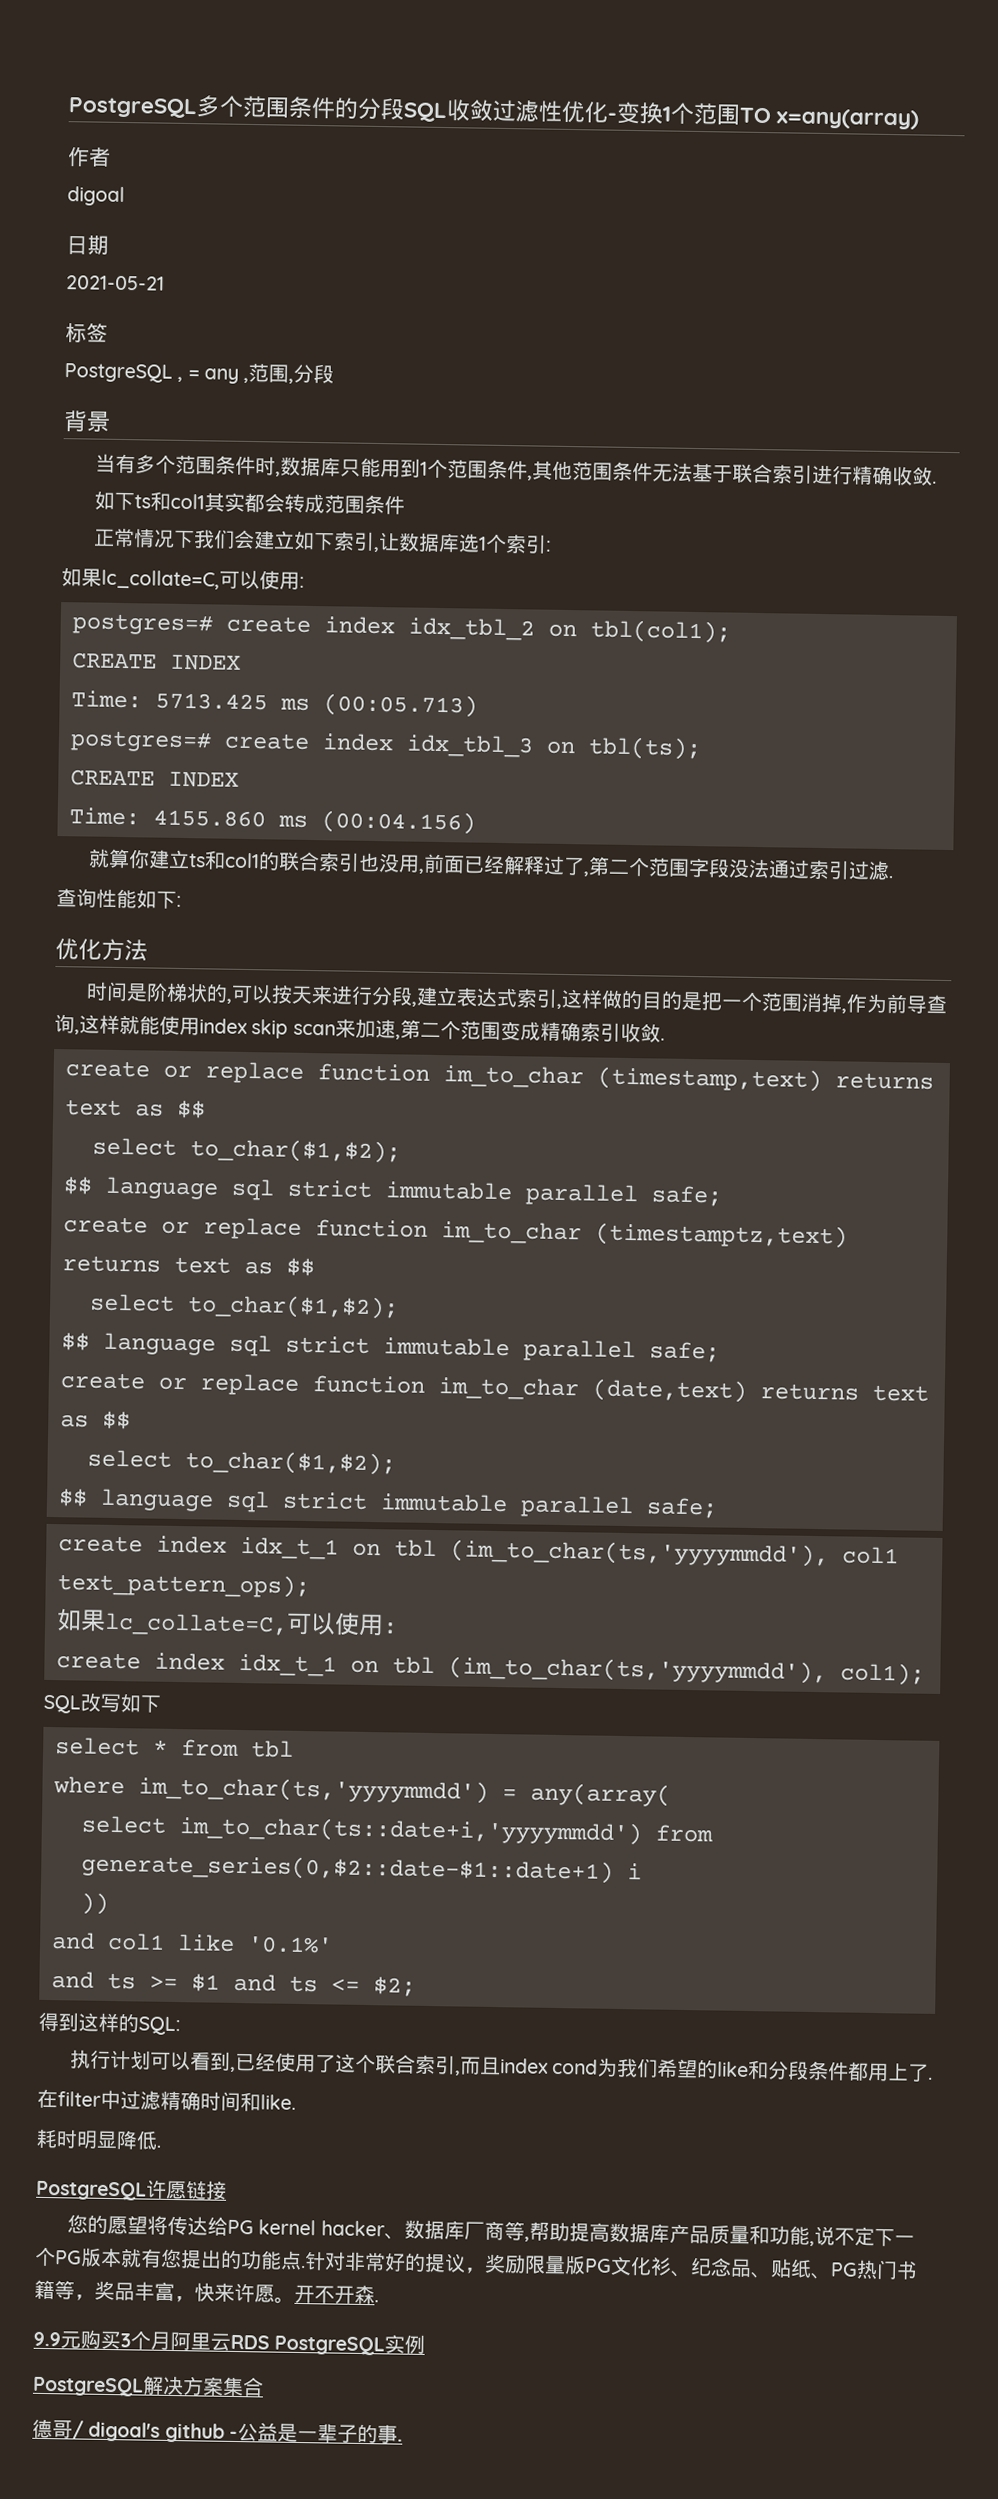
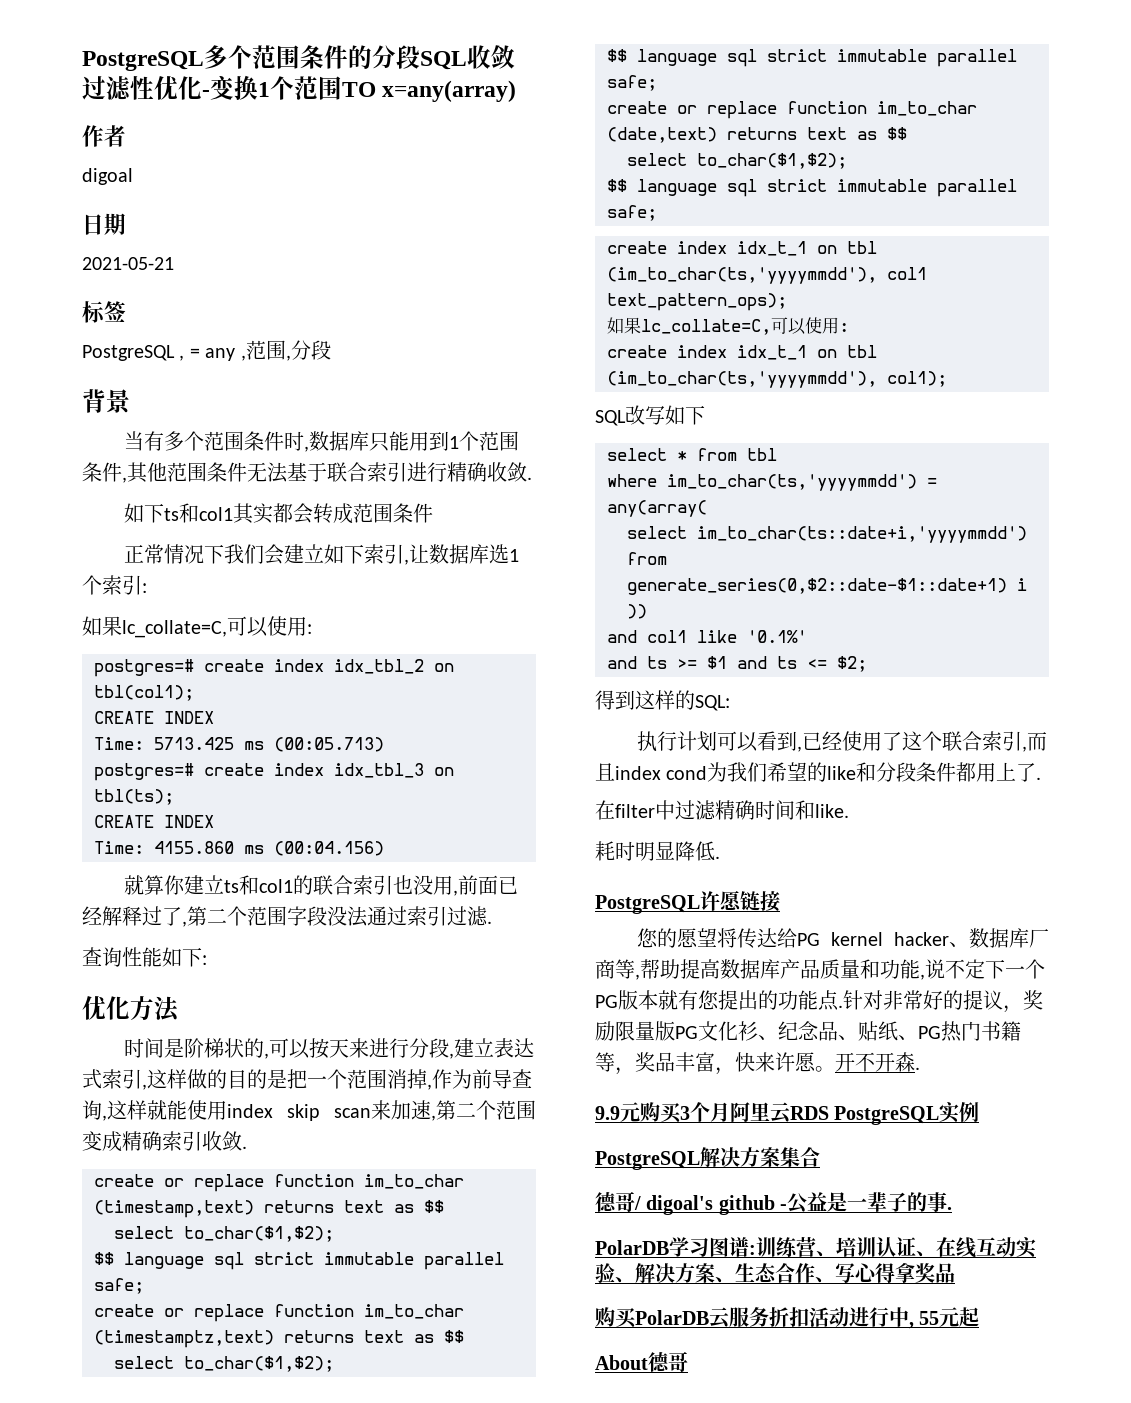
+ PolarDB学习图谱:训练营、培训认证、在线互动实验、解决方案、生态合作、写心得拿奖品
+ 购买PolarDB云服务折扣活动进行中, 55元起
+ About德哥

